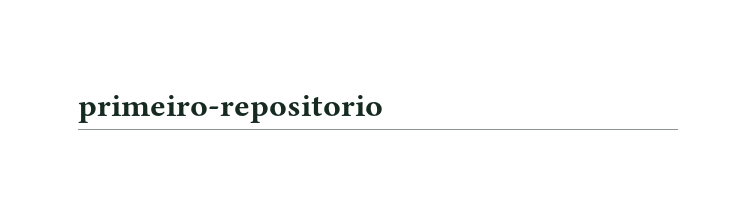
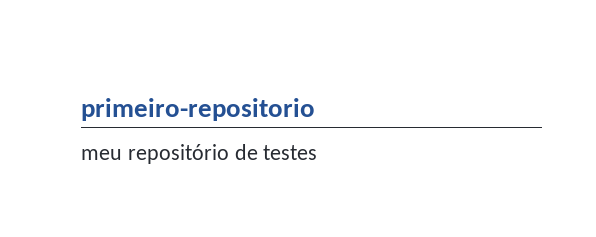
+ meu repositório de testes

